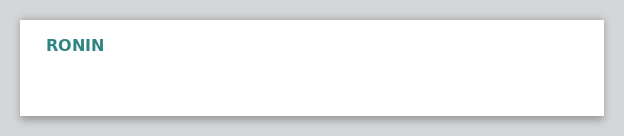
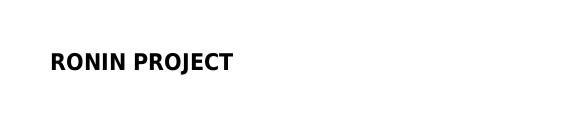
- RONIN
+ RONIN PROJECT

